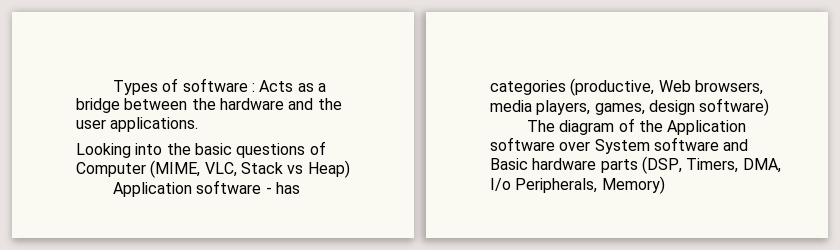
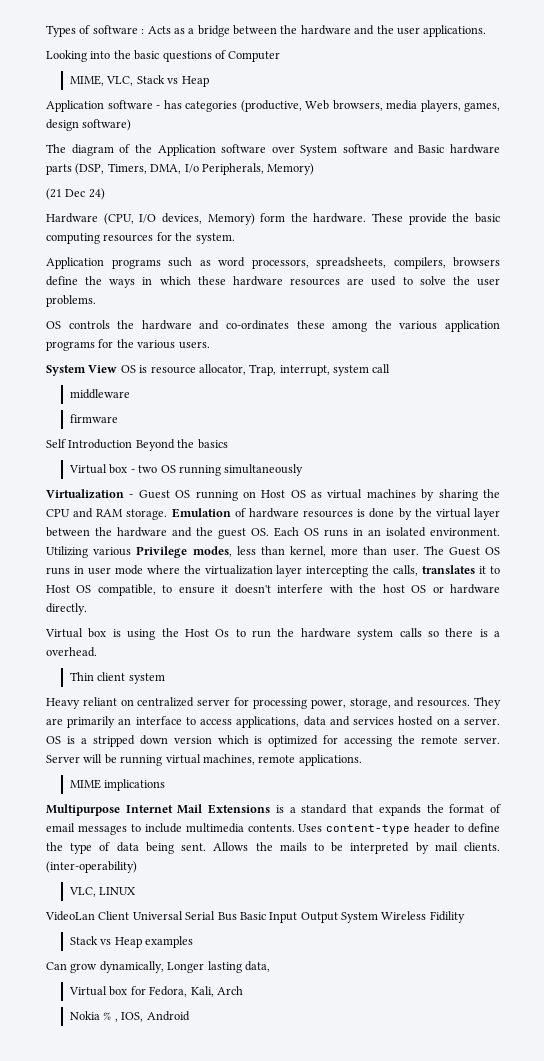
- Looking into the basic questions of Computer (MIME, VLC, Stack vs Heap)
+ Looking into the basic questions of Computer
+ MIME, VLC, Stack vs Heap
+ (21 Dec 24)
+ Hardware (CPU, I/O devices, Memory) form the hardware. These provide the basic computing resources for the system.
+ Application programs such as word processors, spreadsheets, compilers, browsers define the ways in which these hardware resources are used to solve the user problems.
+ OS controls the hardware and co-ordinates these among the various application programs for the various users.
+ System View OS is resource allocator, Trap, interrupt, system call
+ middleware
+ firmware
+ Self Introduction Beyond the basics
+ Virtual box - two OS running simultaneously
+ Virtualization - Guest OS running on Host OS as virtual machines by sharing the CPU and RAM storage. Emulation of hardware resources is done by the virtual layer between the hardware and the guest OS. Each OS runs in an isolated environment. Utilizing various Privilege modes, less than kernel, more than user. The Guest OS runs in user mode where the virtualization layer intercepting the calls, translates it to Host OS compatible, to ensure it doesn't interfere with the host OS or hardware directly.
+ Virtual box is using the Host Os to run the hardware system calls so there is a overhead.
+ Thin client system
+ Heavy reliant on centralized server for processing power, storage, and resources. They are primarily an interface to access applications, data and services hosted on a server. OS is a stripped down version which is optimized for accessing the remote server. Server will be running virtual machines, remote applications.
+ MIME implications
+ Multipurpose Internet Mail Extensions is a standard that expands the format of email messages to include multimedia contents. Uses content-type header to define the type of data being sent. Allows the mails to be interpreted by mail clients. (inter-operability)
+ VLC, LINUX
+ VideoLan Client Universal Serial Bus Basic Input Output System Wireless Fidility
+ Stack vs Heap examples
+ Can grow dynamically, Longer lasting data,
+ Virtual box for Fedora, Kali, Arch
+ Nokia % , IOS, Android

